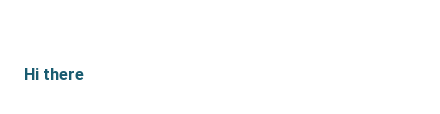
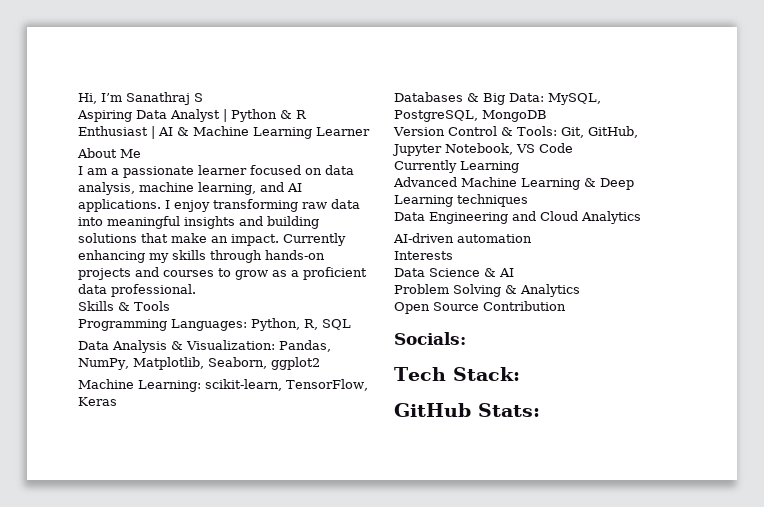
- Hi there
+ Hi, I’m Sanathraj S
+ Aspiring Data Analyst | Python & R Enthusiast | AI & Machine Learning Learner
+ About Me
+ I am a passionate learner focused on data analysis, machine learning, and AI applications. I enjoy transforming raw data into meaningful insights and building solutions that make an impact. Currently enhancing my skills through hands-on projects and courses to grow as a proficient data professional.
+ Skills & Tools
+ Programming Languages: Python, R, SQL
+ Data Analysis & Visualization: Pandas, NumPy, Matplotlib, Seaborn, ggplot2
+ Machine Learning: scikit-learn, TensorFlow, Keras
+ Databases & Big Data: MySQL, PostgreSQL, MongoDB
+ Version Control & Tools: Git, GitHub, Jupyter Notebook, VS Code
+ Currently Learning
+ Advanced Machine Learning & Deep Learning techniques
+ Data Engineering and Cloud Analytics
+ AI-driven automation
+ Interests
+ Data Science & AI
+ Problem Solving & Analytics
+ Open Source Contribution
+ Socials:
+ Tech Stack:
+ GitHub Stats:

